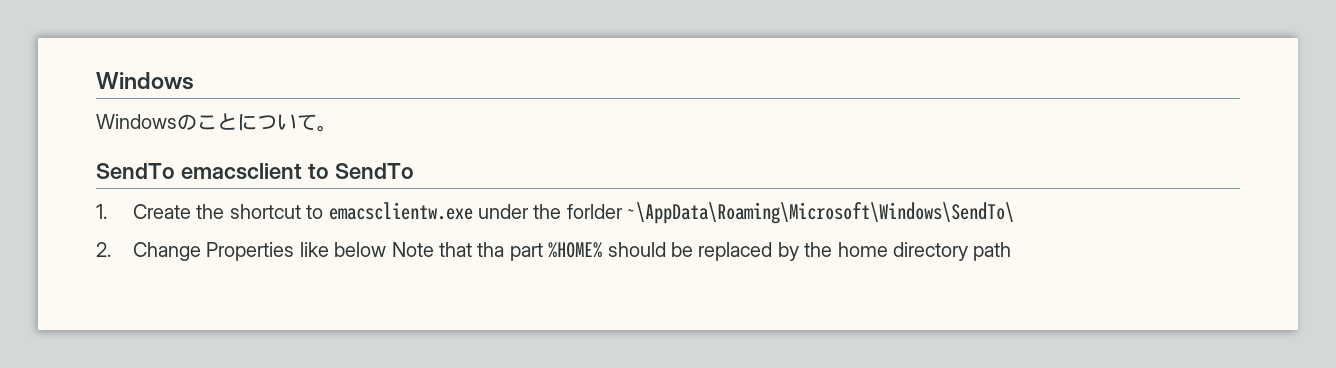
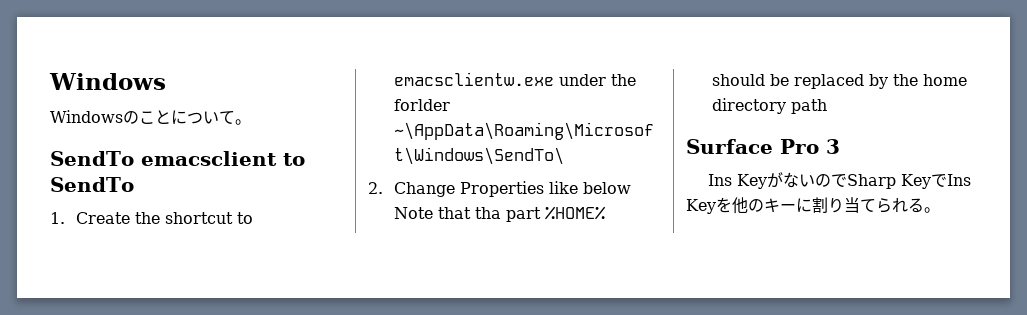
+ Surface Pro 3
+ Ins KeyがないのでSharp KeyでIns Keyを他のキーに割り当てられる。

